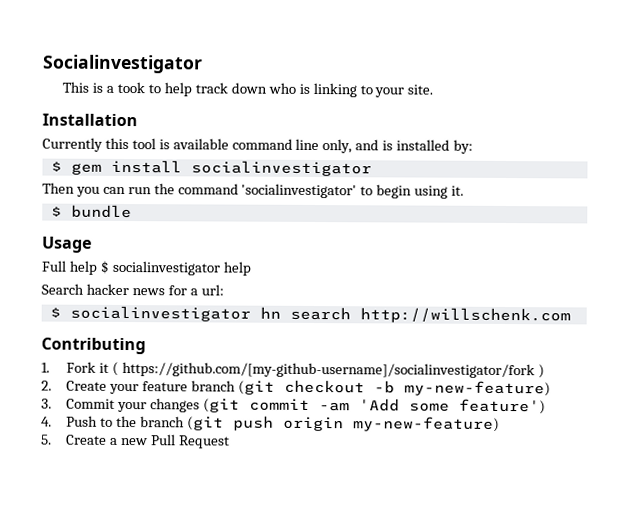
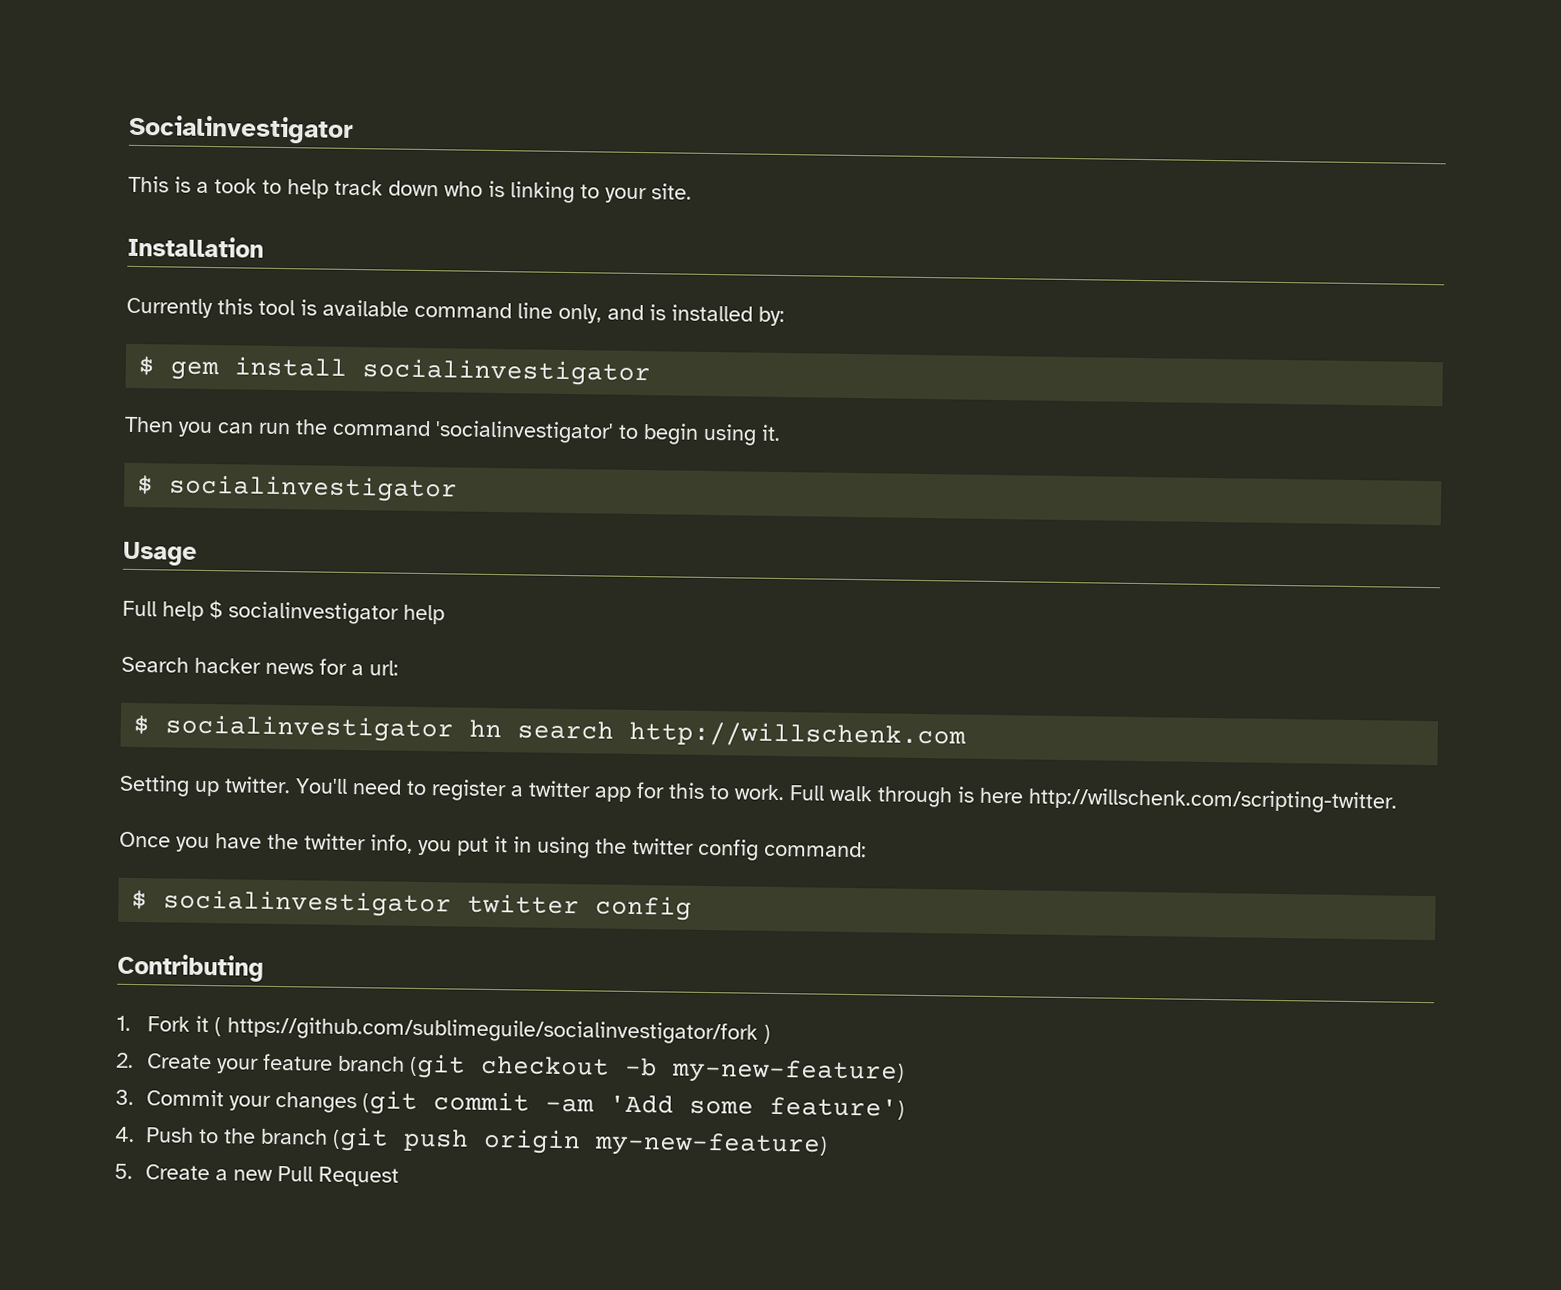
  Then you can run the command 'socialinvestigator' to begin using it.
- $ bundle
+ $ socialinvestigator
+ Setting up twitter. You'll need to register a twitter app for this to work. Full walk through is here http://willschenk.com/scripting-twitter.
+ Once you have the twitter info, you put it in using the twitter config command:
+ $ socialinvestigator twitter config
- 1. Fork it ( https://github.com/[my-github-username]/socialinvestigator/fork )
+ 1. Fork it ( https://github.com/sublimeguile/socialinvestigator/fork )

